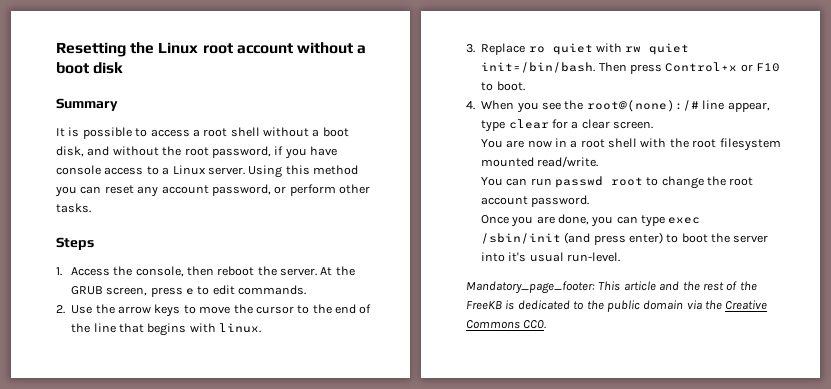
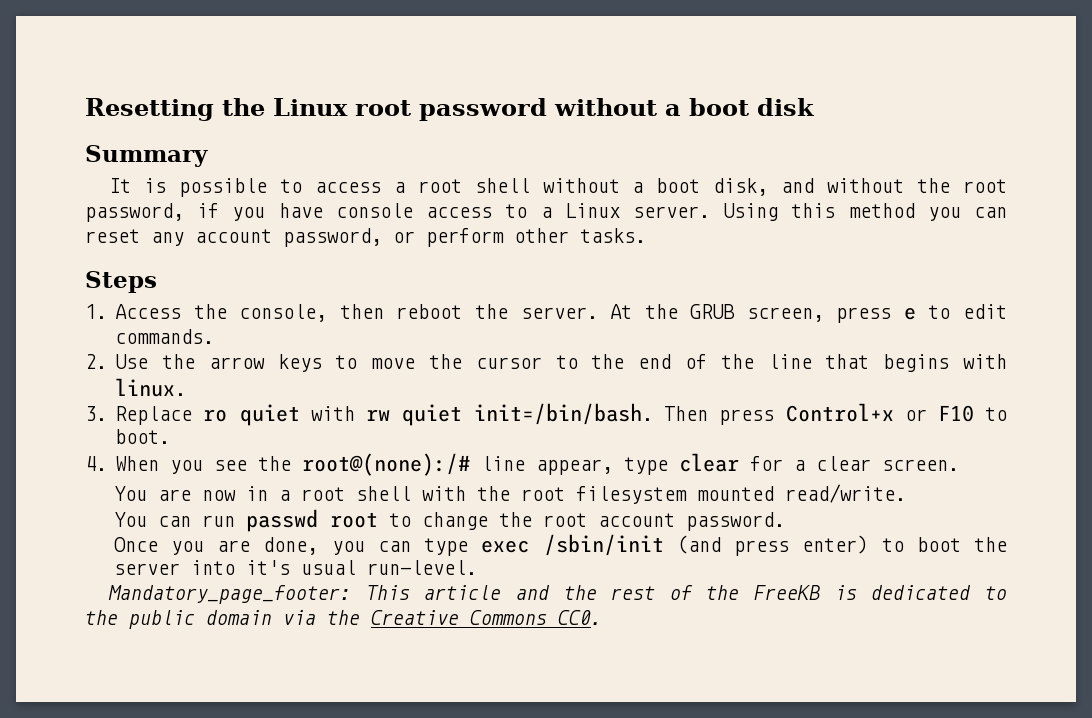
- Resetting the Linux root account without a boot disk
+ Resetting the Linux root password without a boot disk

